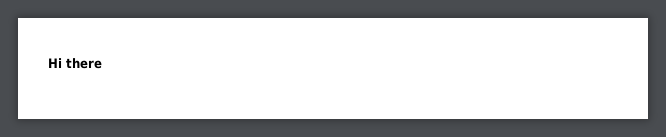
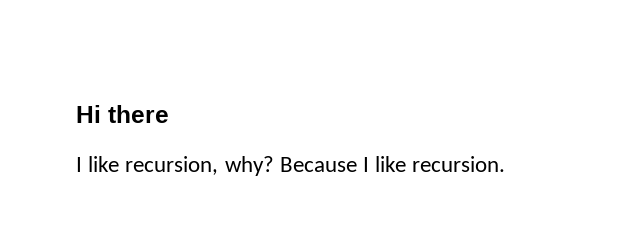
+ I like recursion, why? Because I like recursion.

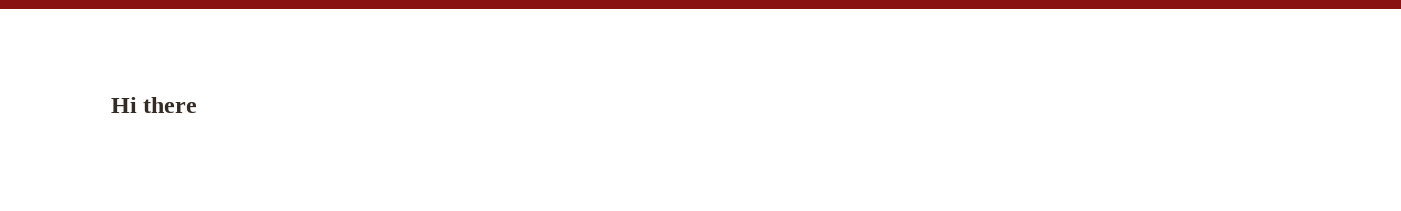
- I like recursion, why? Because I like recursion.

